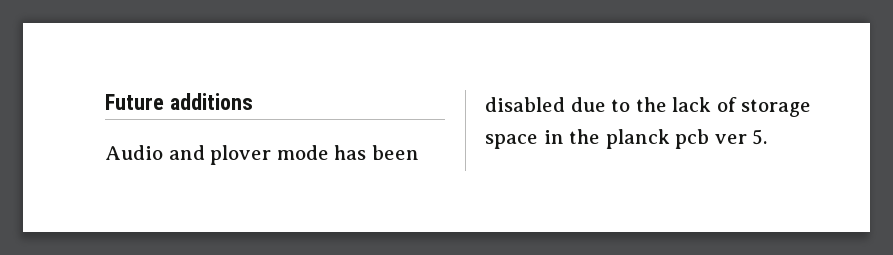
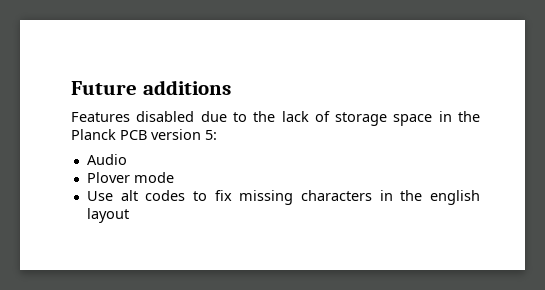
- Audio and plover mode has been disabled due to the lack of storage space in the planck pcb ver 5.
+ Features disabled due to the lack of storage space in the Planck PCB version 5:
+ Audio
+ Plover mode
+ Use alt codes to fix missing characters in the english layout

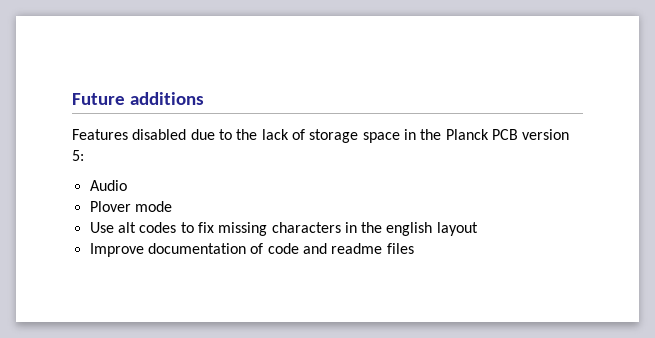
+ Improve documentation of code and readme files

